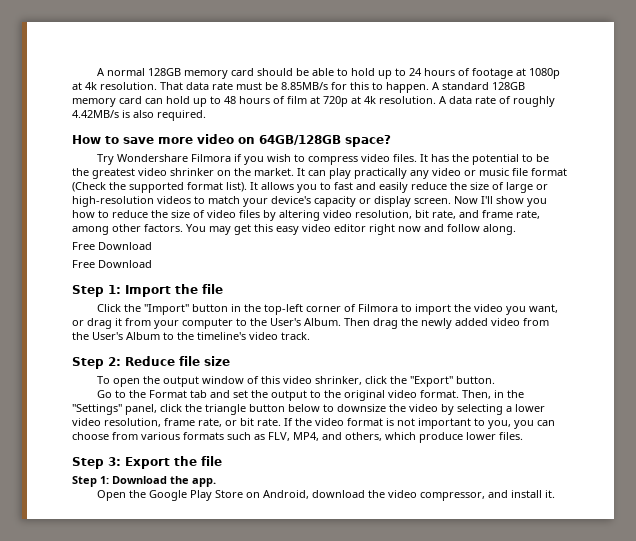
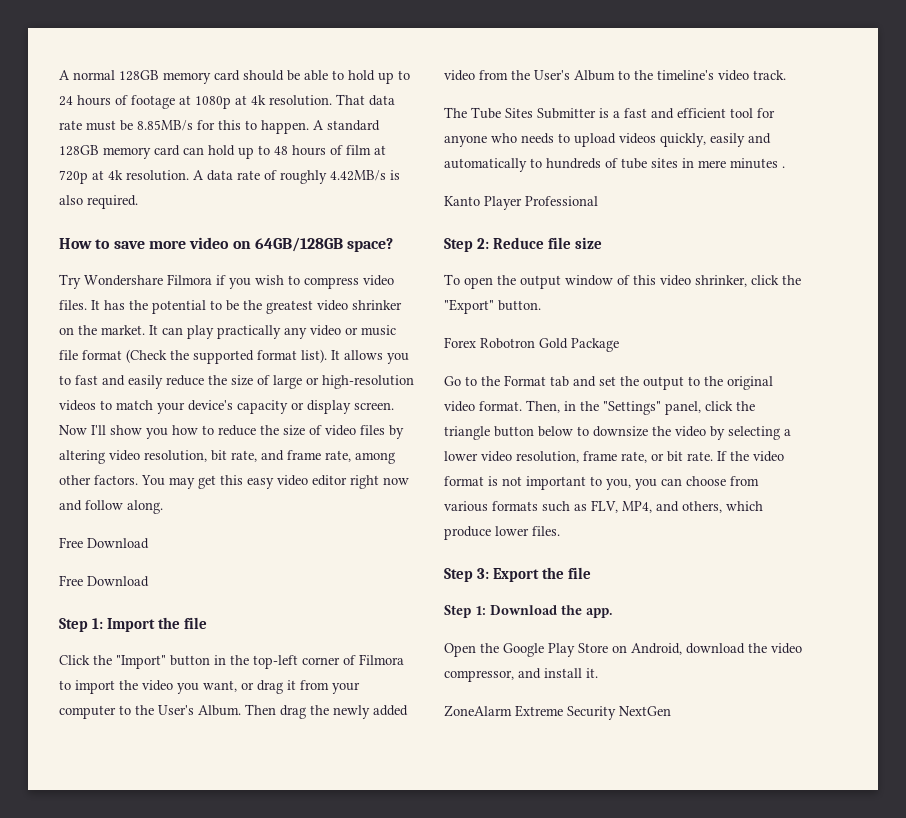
+ The Tube Sites Submitter is a fast and efficient tool for anyone who needs to upload videos quickly, easily and automatically to hundreds of tube sites in mere minutes .
+ Kanto Player Professional
+ Forex Robotron Gold Package
+ ZoneAlarm Extreme Security NextGen

